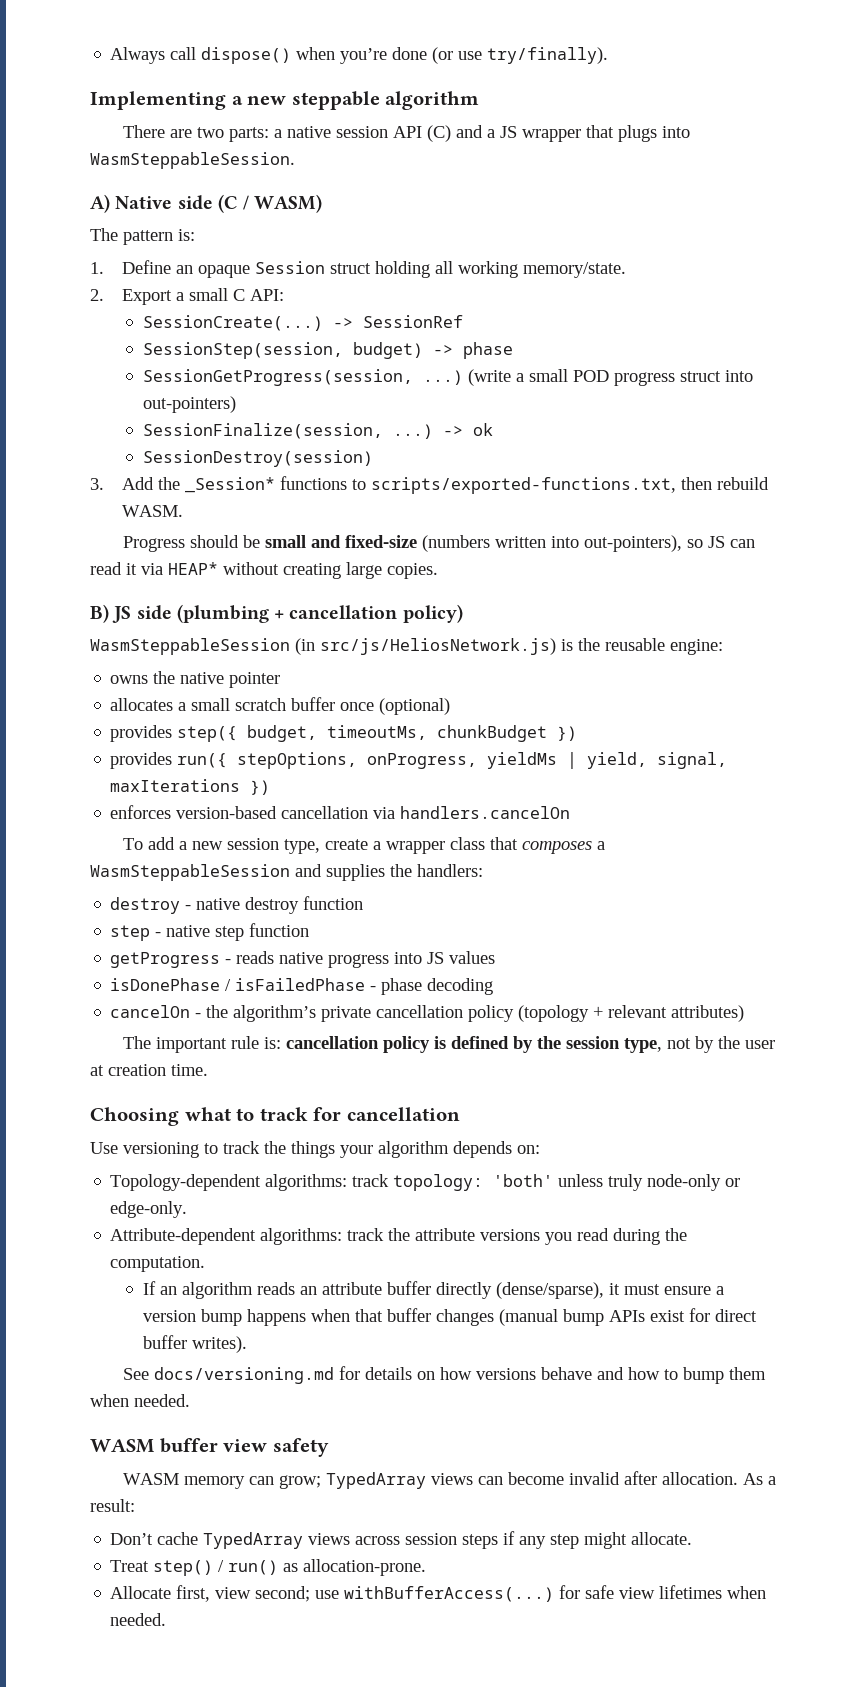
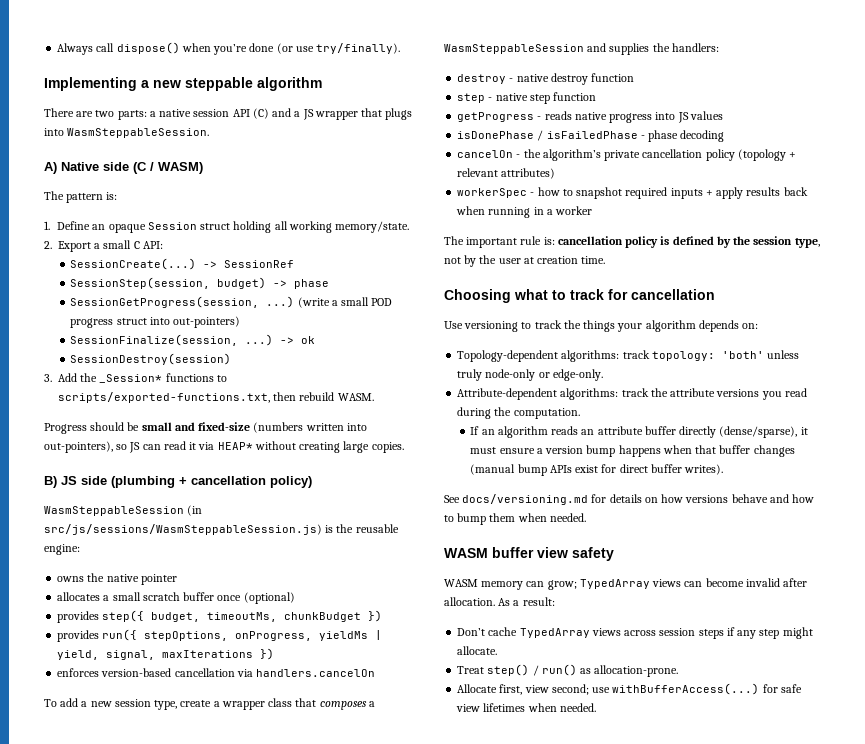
- WasmSteppableSession (in src/js/HeliosNetwork.js) is the reusable engine:
+ WasmSteppableSession (in src/js/sessions/WasmSteppableSession.js) is the reusable engine:
+ workerSpec - how to snapshot required inputs + apply results back when running in a worker

